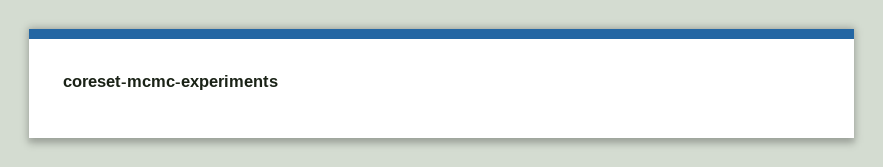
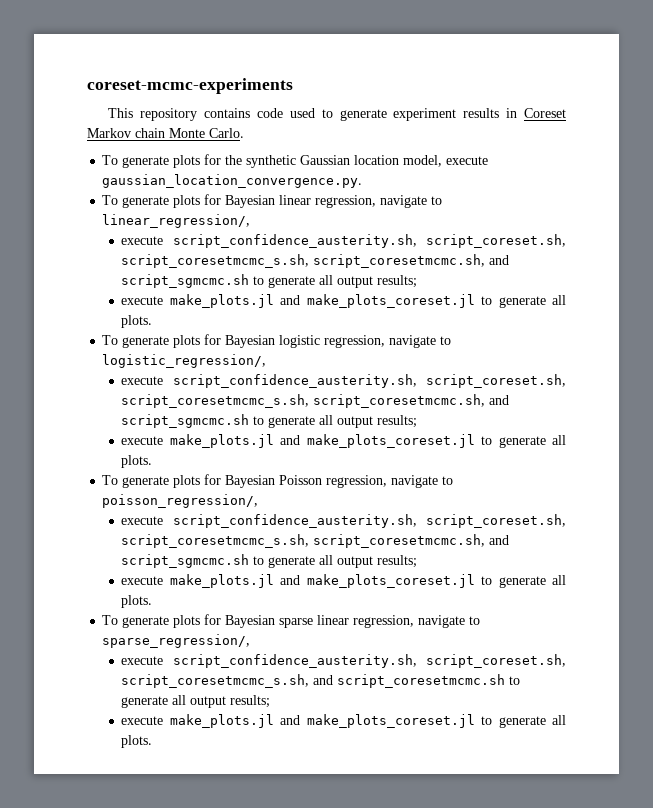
+ This repository contains code used to generate experiment results in Coreset Markov chain Monte Carlo.
+ To generate plots for the synthetic Gaussian location model, execute gaussian_location_convergence.py.
+ To generate plots for Bayesian linear regression, navigate to linear_regression/,
+ execute script_confidence_austerity.sh, script_coreset.sh, script_coresetmcmc_s.sh, script_coresetmcmc.sh, and script_sgmcmc.sh to generate all output results;
+ execute make_plots.jl and make_plots_coreset.jl to generate all plots.
+ To generate plots for Bayesian logistic regression, navigate to logistic_regression/,
+ execute script_confidence_austerity.sh, script_coreset.sh, script_coresetmcmc_s.sh, script_coresetmcmc.sh, and script_sgmcmc.sh to generate all output results;
+ execute make_plots.jl and make_plots_coreset.jl to generate all plots.
+ To generate plots for Bayesian Poisson regression, navigate to poisson_regression/,
+ execute script_confidence_austerity.sh, script_coreset.sh, script_coresetmcmc_s.sh, script_coresetmcmc.sh, and script_sgmcmc.sh to generate all output results;
+ execute make_plots.jl and make_plots_coreset.jl to generate all plots.
+ To generate plots for Bayesian sparse linear regression, navigate to sparse_regression/,
+ execute script_confidence_austerity.sh, script_coreset.sh, script_coresetmcmc_s.sh, and script_coresetmcmc.sh to generate all output results;
+ execute make_plots.jl and make_plots_coreset.jl to generate all plots.

